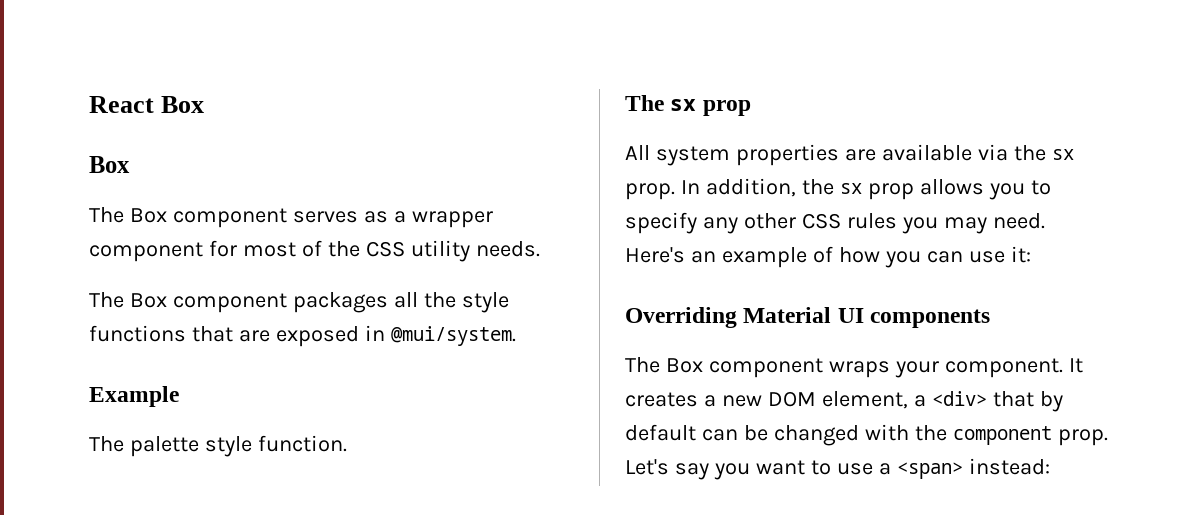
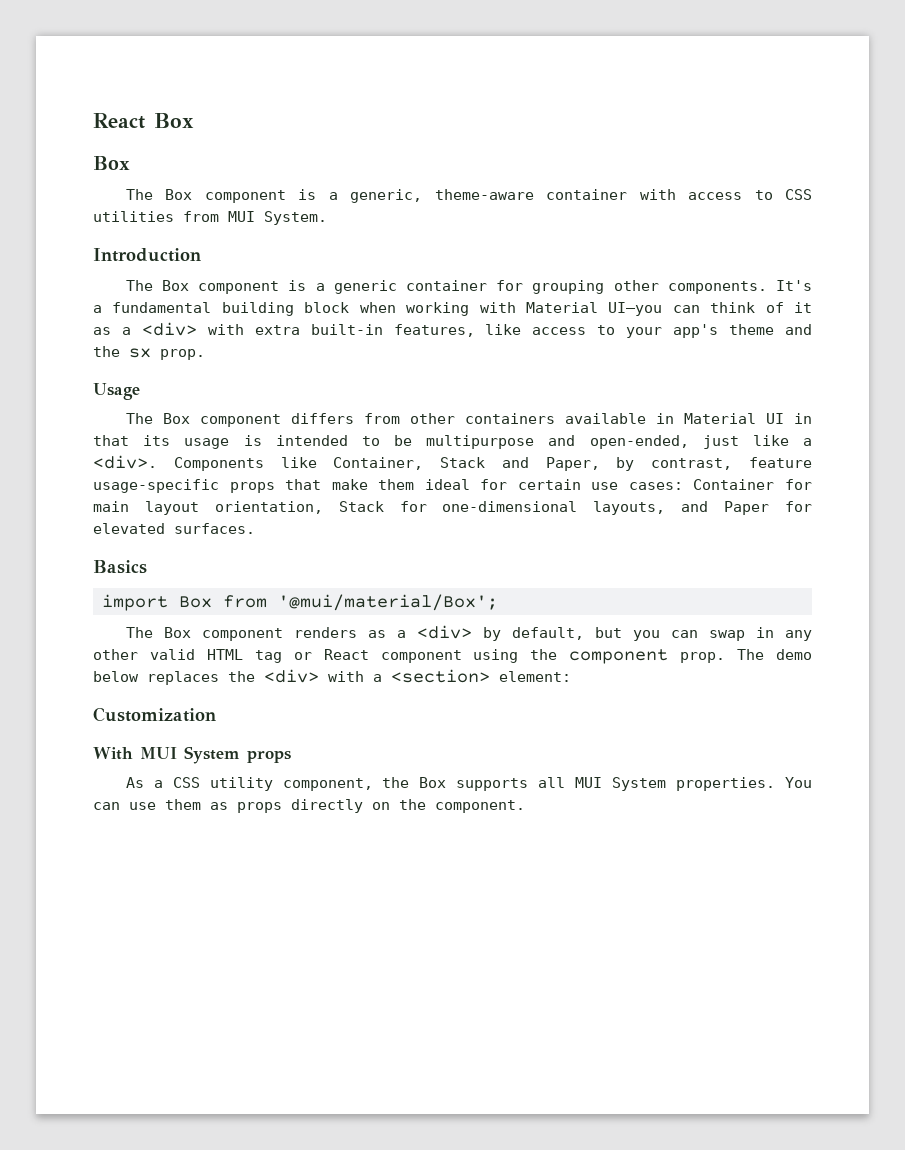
- The Box component serves as a wrapper component for most of the CSS utility needs.
- The Box component packages all the style functions that are exposed in @mui/system.
- Example
- The palette style function.
- The sx prop
- All system properties are available via the sx prop. In addition, the sx prop allows you to specify any other CSS rules you may need. Here's an example of how you can use it:
- Overriding Material UI components
- The Box component wraps your component. It creates a new DOM element, a <div> that by default can be changed with the component prop. Let's say you want to use a <span> instead:
+ The Box component is a generic, theme-aware container with access to CSS utilities from MUI System.
+ Introduction
+ The Box component is a generic container for grouping other components. It's a fundamental building block when working with Material UI—you can think of it as a <div> with extra built-in features, like access to your app's theme and the sx prop.
+ Usage
+ The Box component differs from other containers available in Material UI in that its usage is intended to be multipurpose and open-ended, just like a <div>. Components like Container, Stack and Paper, by contrast, feature usage-specific props that make them ideal for certain use cases: Container for main layout orientation, Stack for one-dimensional layouts, and Paper for elevated surfaces.
+ Basics
+ import Box from '@mui/material/Box';
+ The Box component renders as a <div> by default, but you can swap in any other valid HTML tag or React component using the component prop. The demo below replaces the <div> with a <section> element:
+ Customization
+ With MUI System props
+ As a CSS utility component, the Box supports all MUI System properties. You can use them as props directly on the component.

